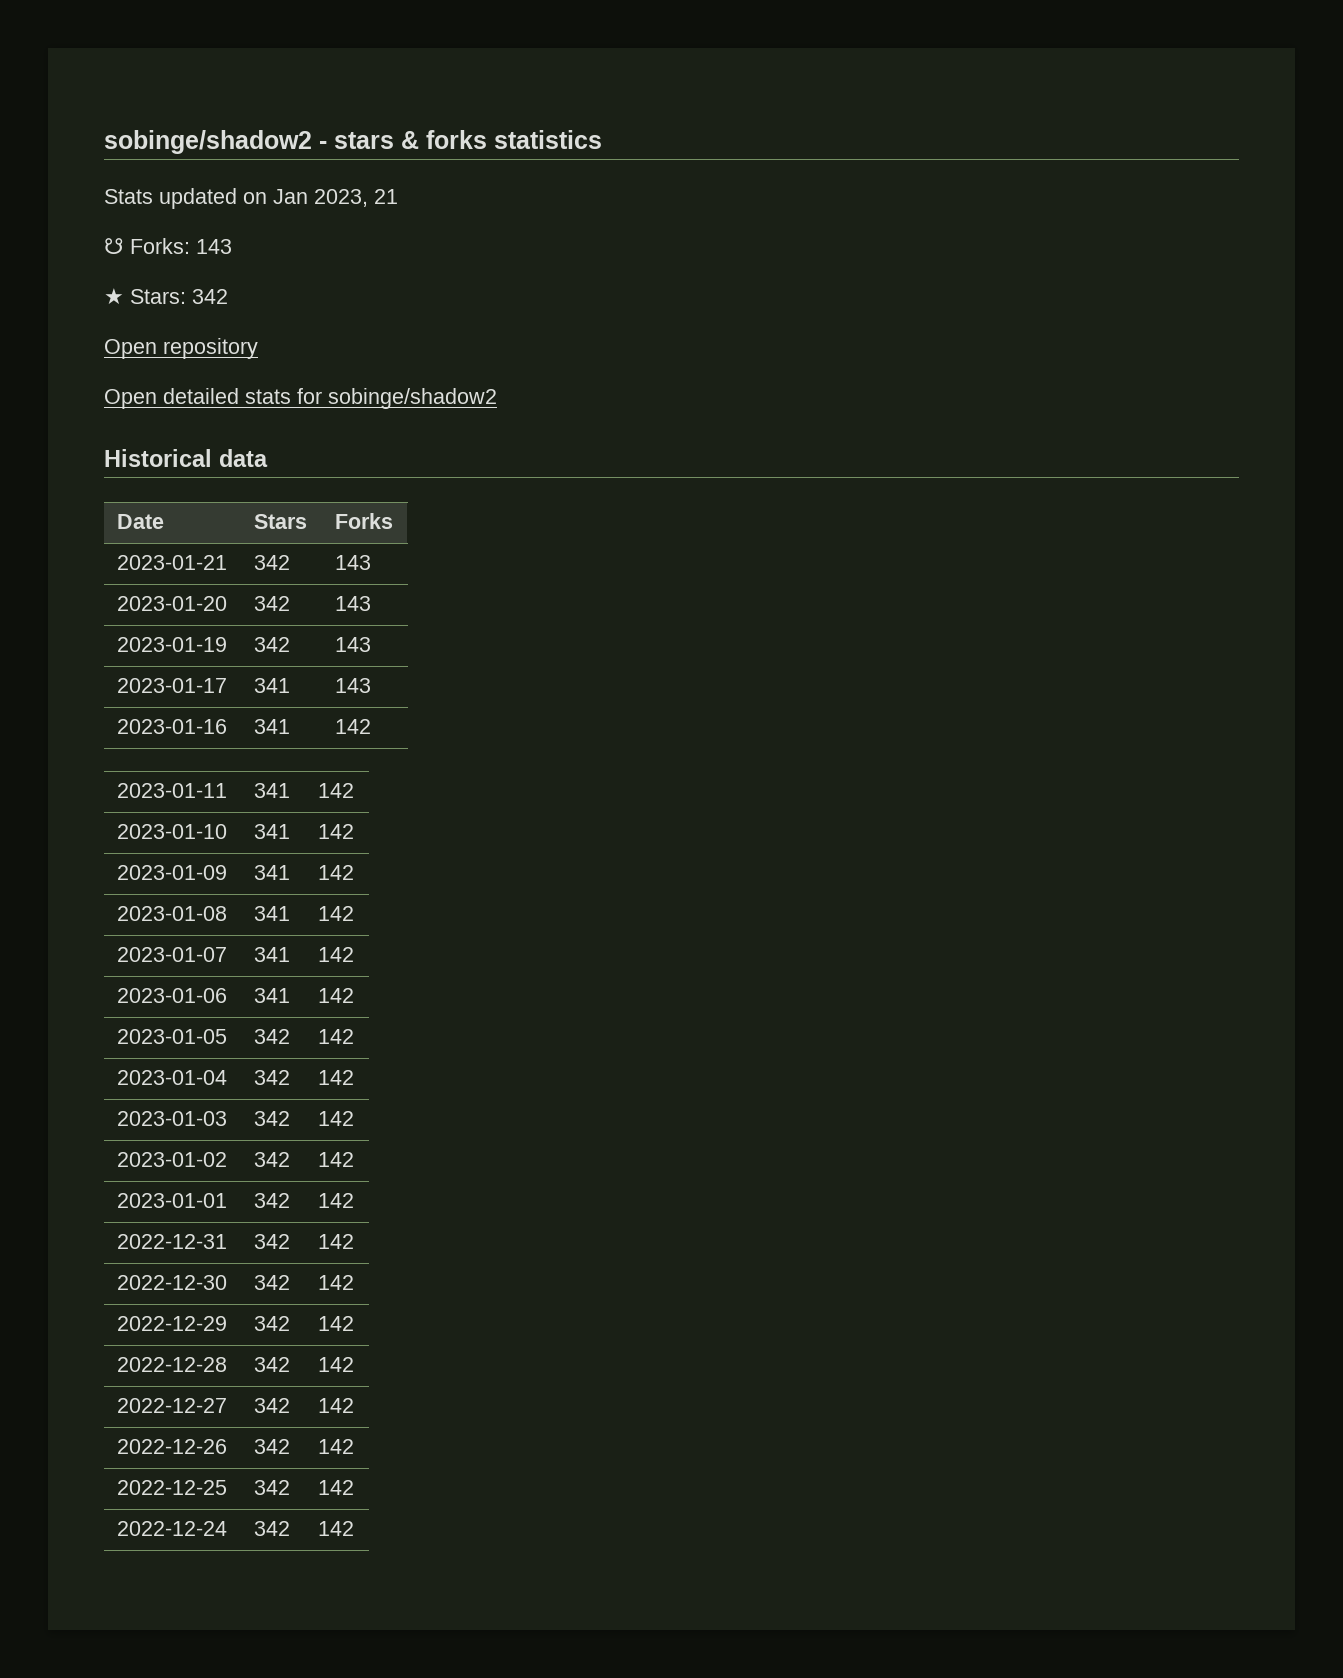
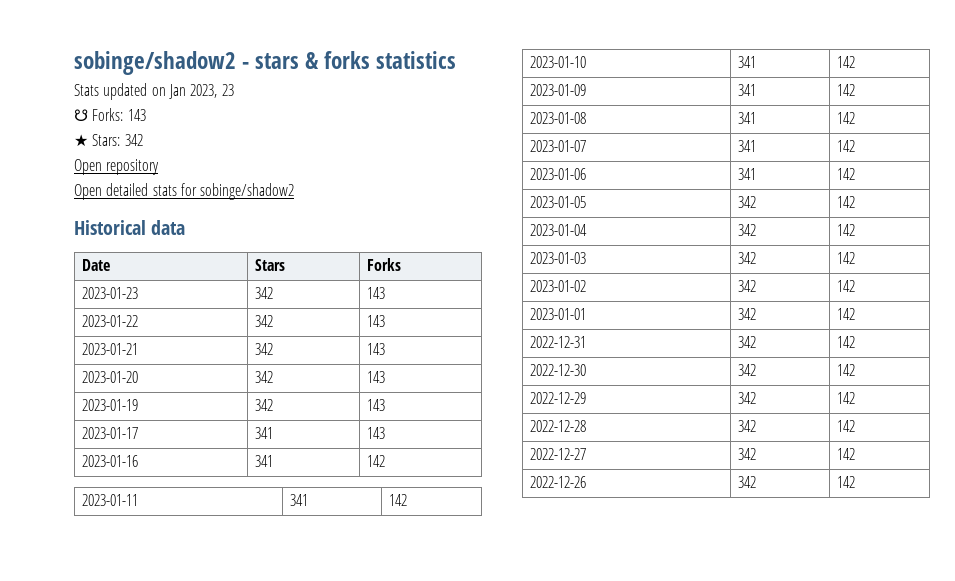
- Stats updated on Jan 2023, 21
+ Stats updated on Jan 2023, 23
+ 2023-01-23 | 342 | 143
+ 2023-01-22 | 342 | 143
- 2022-12-25 | 342 | 142
- 2022-12-24 | 342 | 142

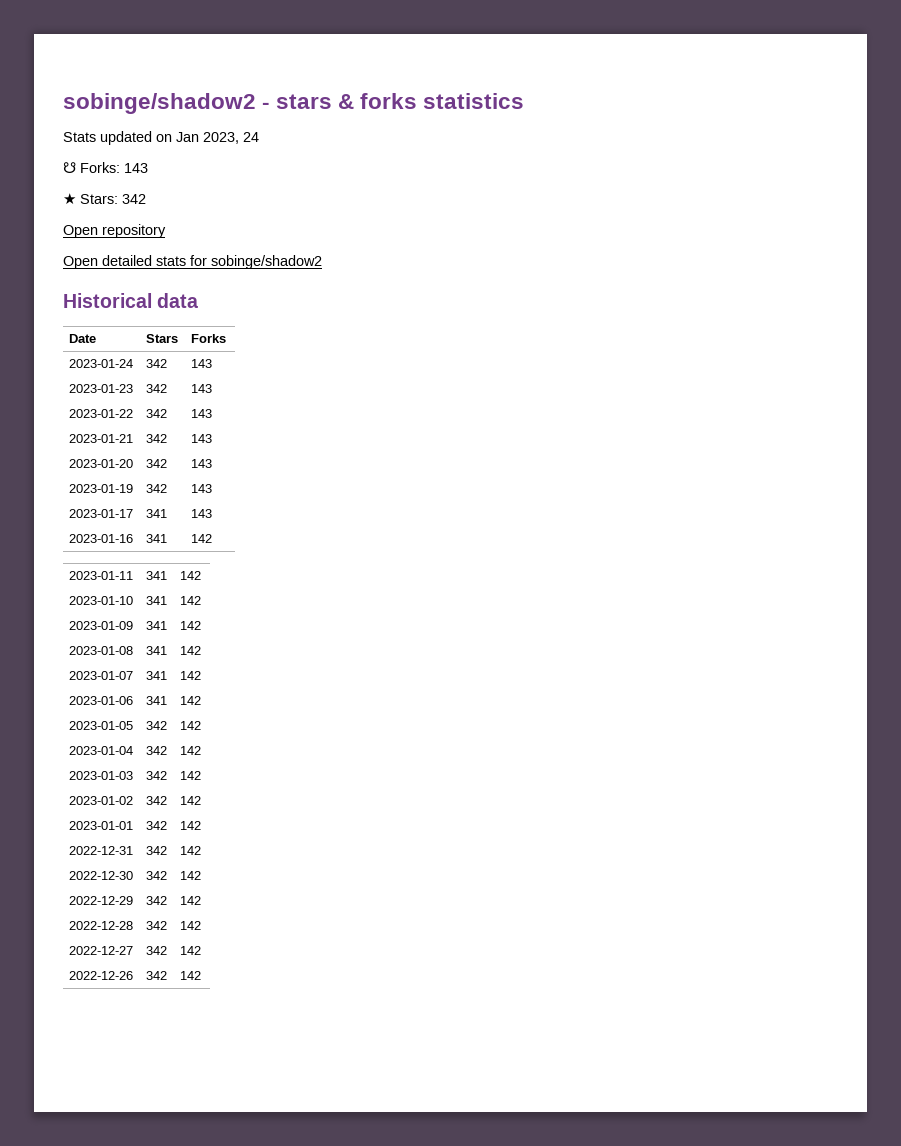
- Stats updated on Jan 2023, 23
+ Stats updated on Jan 2023, 24
+ 2023-01-24 | 342 | 143

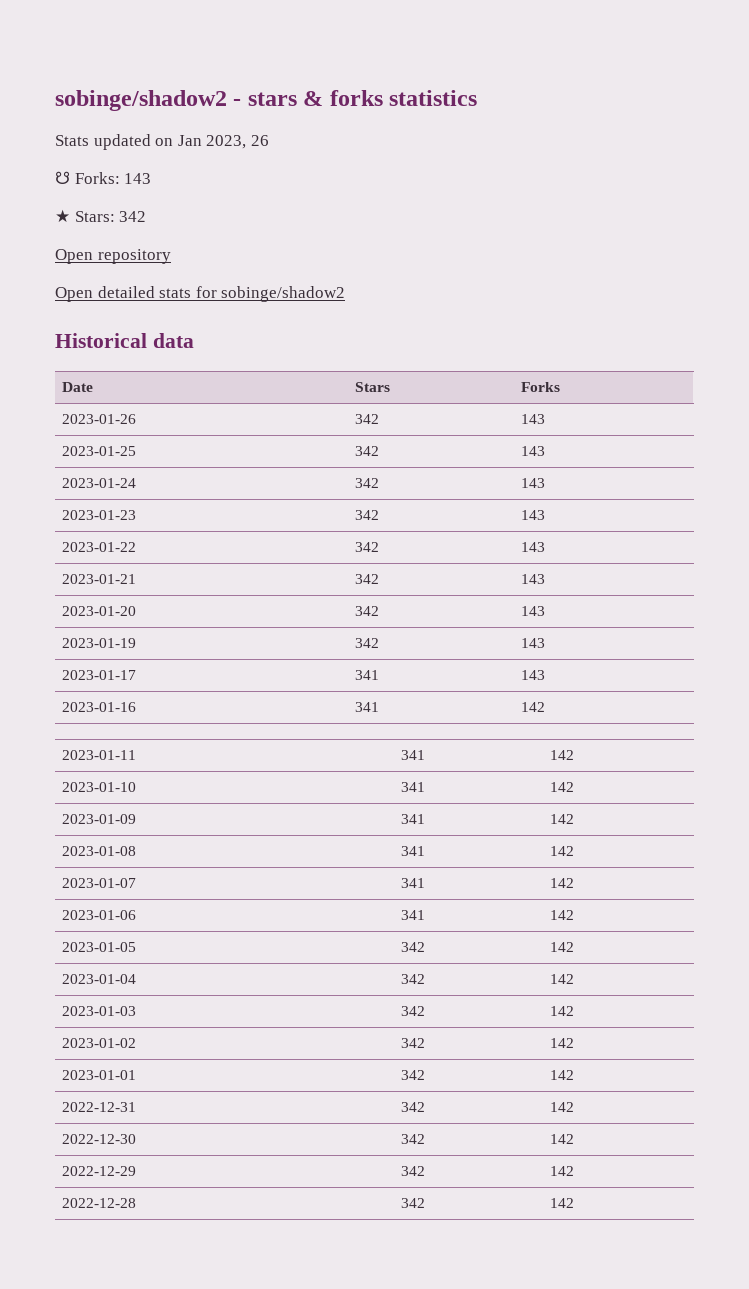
- Stats updated on Jan 2023, 24
+ Stats updated on Jan 2023, 26
+ 2023-01-26 | 342 | 143
+ 2023-01-25 | 342 | 143
- 2022-12-27 | 342 | 142
- 2022-12-26 | 342 | 142

